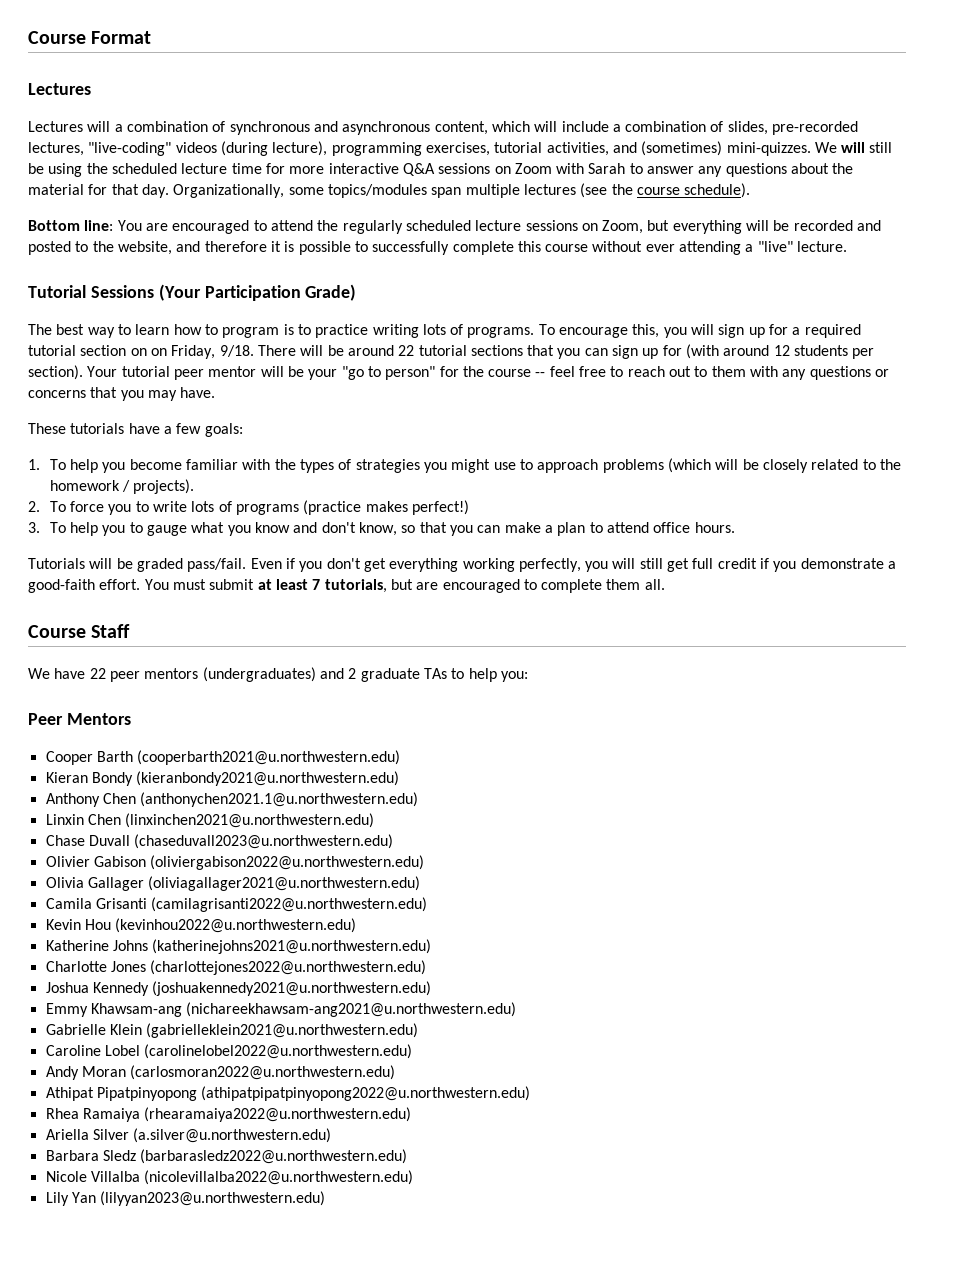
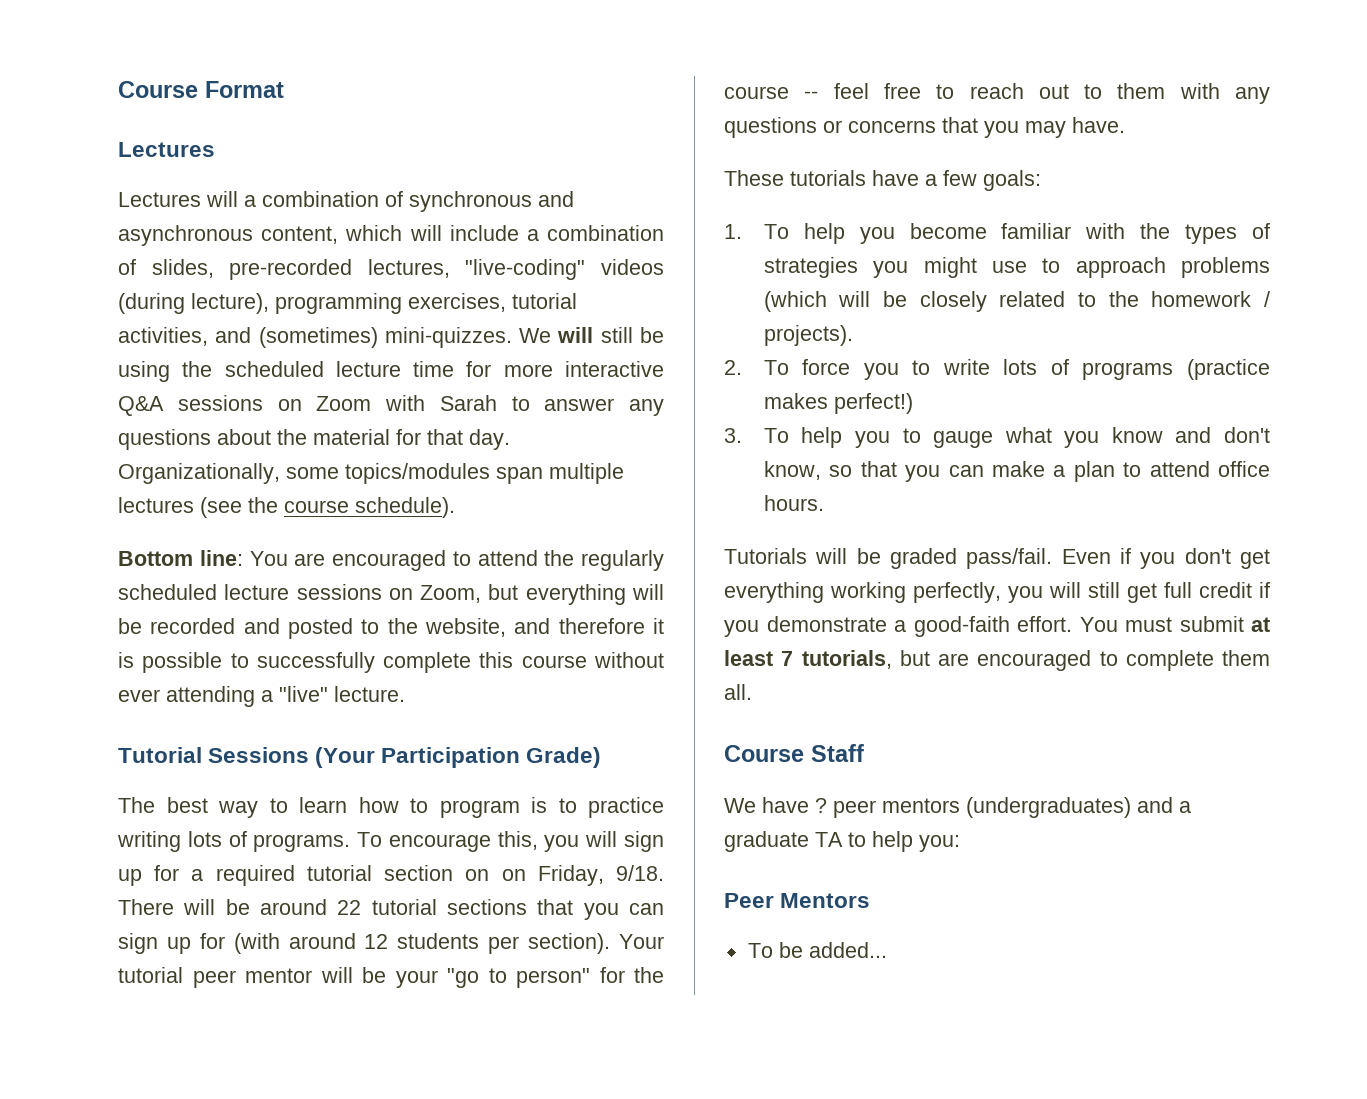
- We have 22 peer mentors (undergraduates) and 2 graduate TAs to help you:
+ We have ? peer mentors (undergraduates) and a graduate TA to help you:
- Cooper Barth (cooperbarth2021@u.northwestern.edu)
- Kieran Bondy (kieranbondy2021@u.northwestern.edu)
- Anthony Chen (anthonychen2021.1@u.northwestern.edu)
- Linxin Chen (linxinchen2021@u.northwestern.edu)
- Chase Duvall (chaseduvall2023@u.northwestern.edu)
- Olivier Gabison (oliviergabison2022@u.northwestern.edu)
- Olivia Gallager (oliviagallager2021@u.northwestern.edu)
- Camila Grisanti (camilagrisanti2022@u.northwestern.edu)
- Kevin Hou (kevinhou2022@u.northwestern.edu)
- Katherine Johns (katherinejohns2021@u.northwestern.edu)
- Charlotte Jones (charlottejones2022@u.northwestern.edu)
- Joshua Kennedy (joshuakennedy2021@u.northwestern.edu)
- Emmy Khawsam-ang (nichareekhawsam-ang2021@u.northwestern.edu)
- Gabrielle Klein (gabrielleklein2021@u.northwestern.edu)
- Caroline Lobel (carolinelobel2022@u.northwestern.edu)
- Andy Moran (carlosmoran2022@u.northwestern.edu)
- Athipat Pipatpinyopong (athipatpipatpinyopong2022@u.northwestern.edu)
- Rhea Ramaiya (rhearamaiya2022@u.northwestern.edu)
- Ariella Silver (a.silver@u.northwestern.edu)
- Barbara Sledz (barbarasledz2022@u.northwestern.edu)
- Nicole Villalba (nicolevillalba2022@u.northwestern.edu)
- Lily Yan (lilyyan2023@u.northwestern.edu)
+ To be added...

